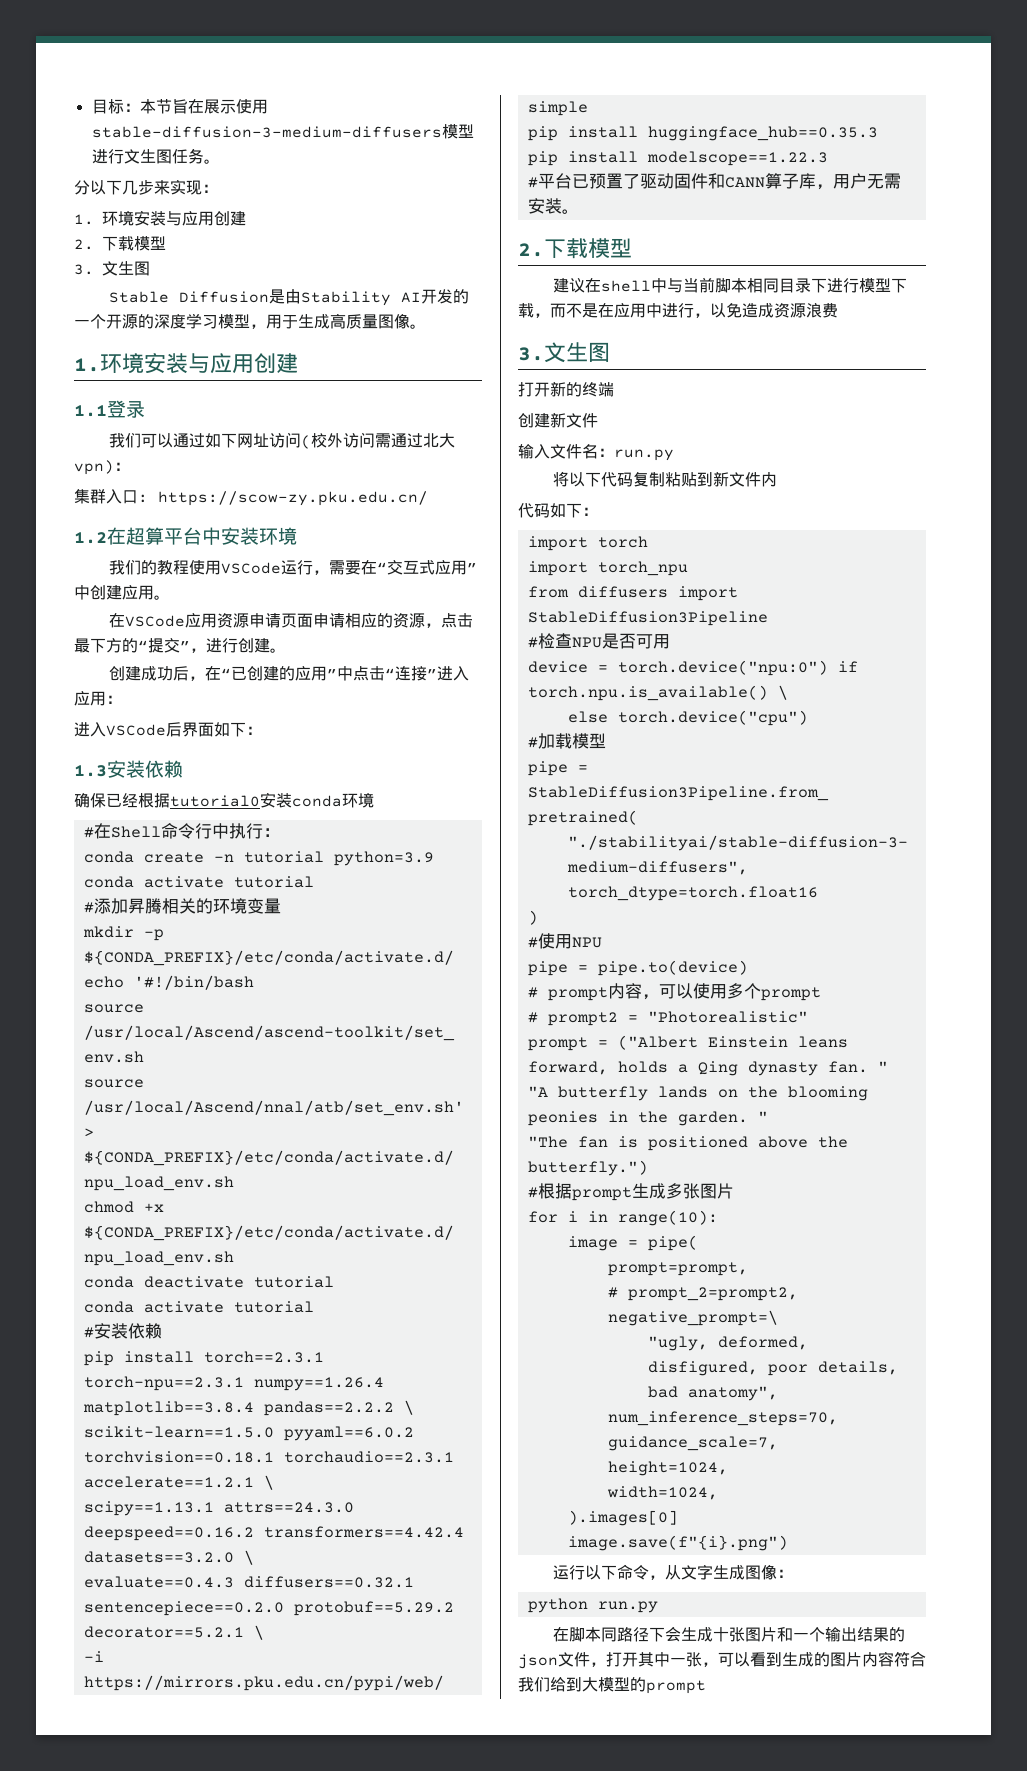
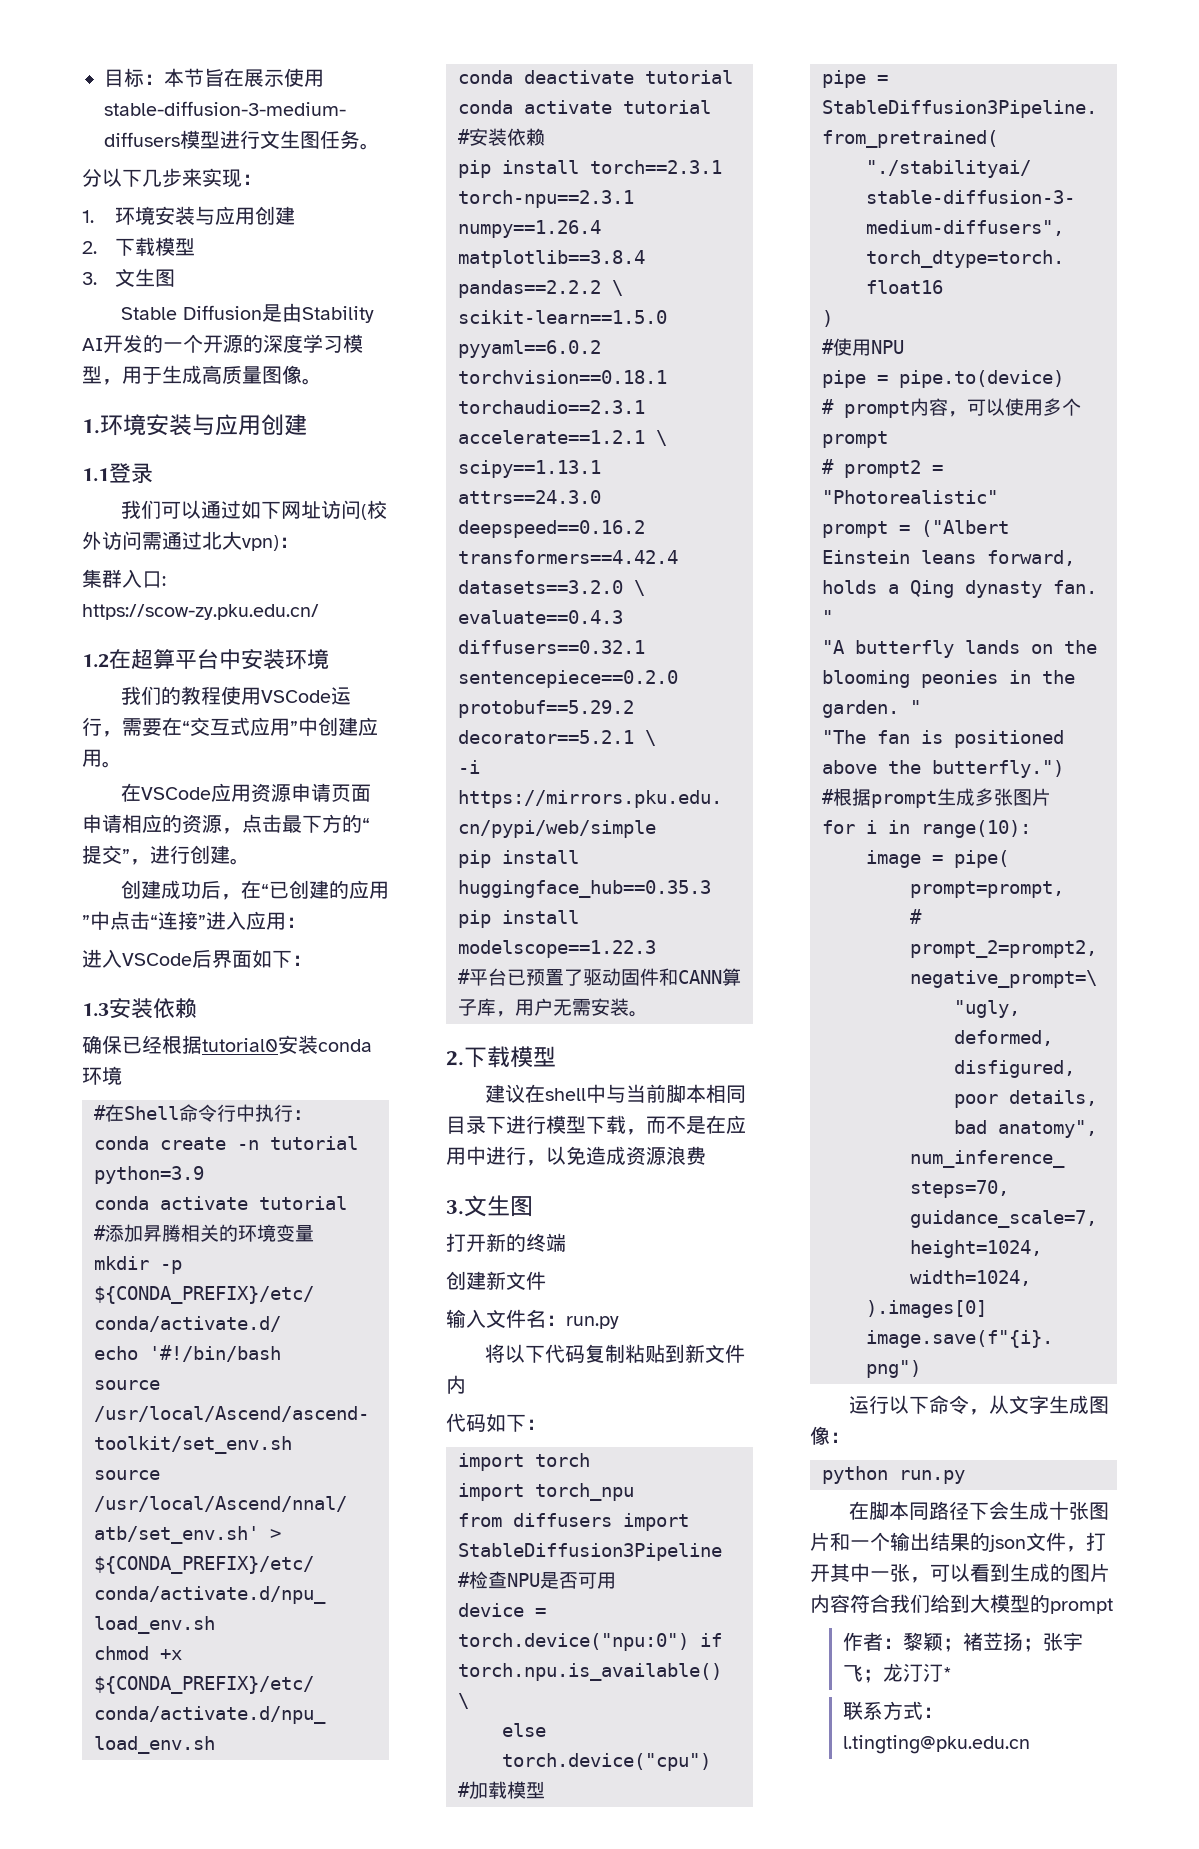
+ 作者：黎颖；褚苙扬；张宇飞；龙汀汀*
+ 联系方式：l.tingting@pku.edu.cn

